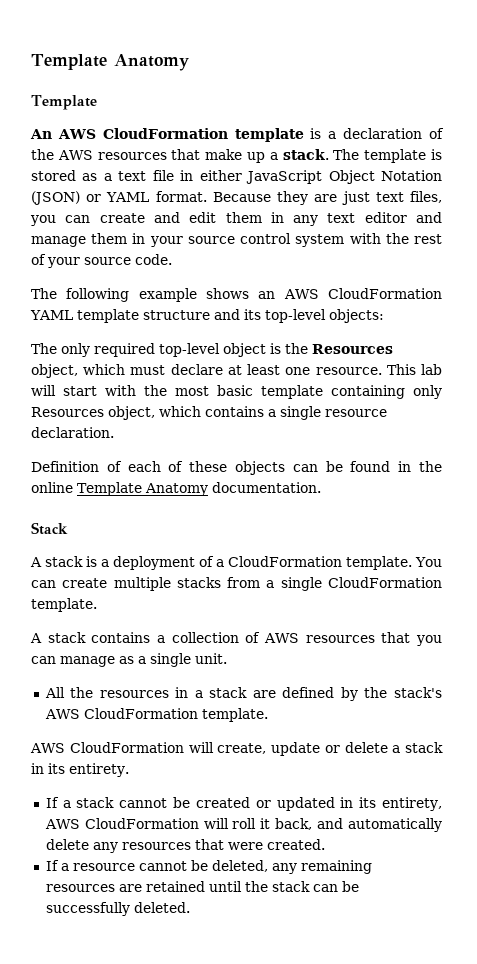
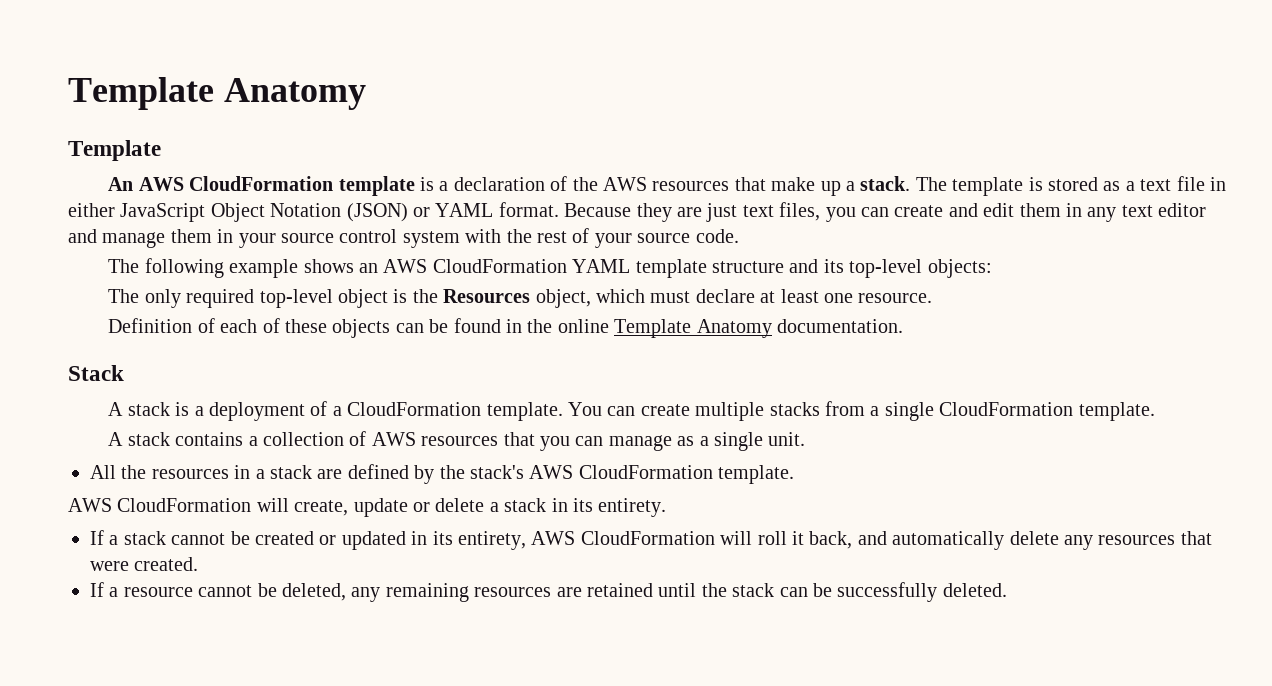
- This lab will start with the most basic template containing only Resources object, which contains a single resource declaration.

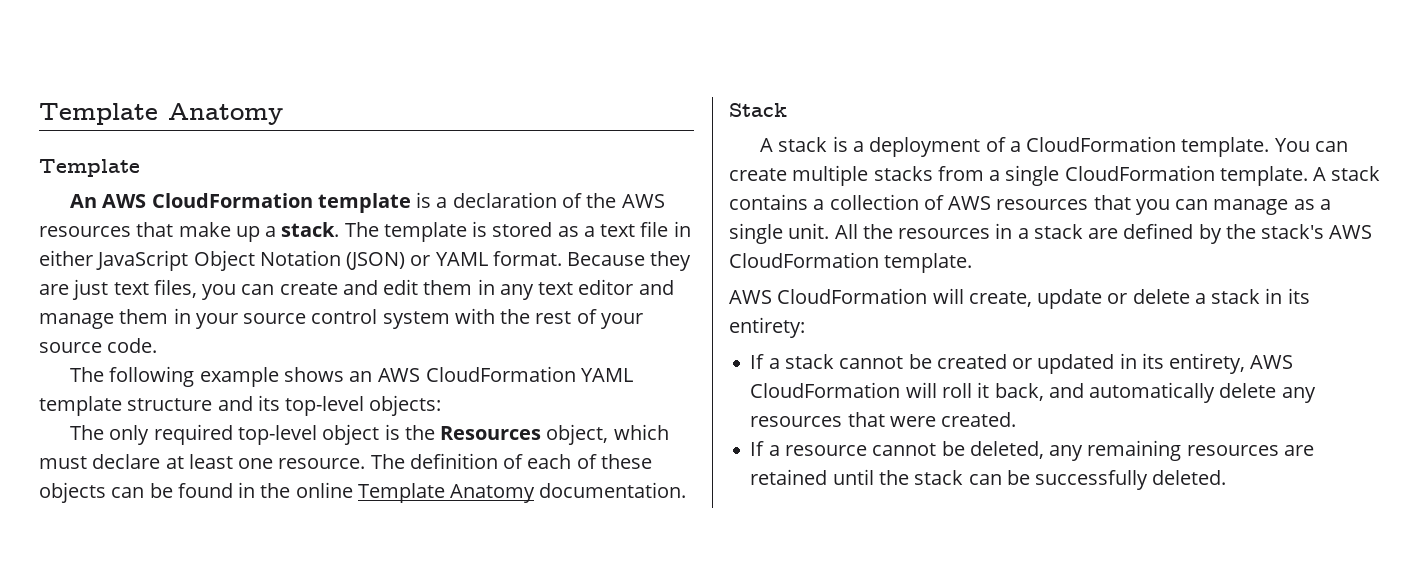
- The only required top-level object is the Resources object, which must declare at least one resource.
- Definition of each of these objects can be found in the online Template Anatomy documentation.
+ The only required top-level object is the Resources object, which must declare at least one resource. The definition of each of these objects can be found in the online Template Anatomy documentation.
- You can create multiple stacks from a single CloudFormation template.
- A stack contains a collection of AWS resources that you can manage as a single unit.
- All the resources in a stack are defined by the stack's AWS CloudFormation template.
+ You can create multiple stacks from a single CloudFormation template. A stack contains a collection of AWS resources that you can manage as a single unit. All the resources in a stack are defined by the stack's AWS CloudFormation template.
- AWS CloudFormation will create, update or delete a stack in its entirety.
+ AWS CloudFormation will create, update or delete a stack in its entirety:

